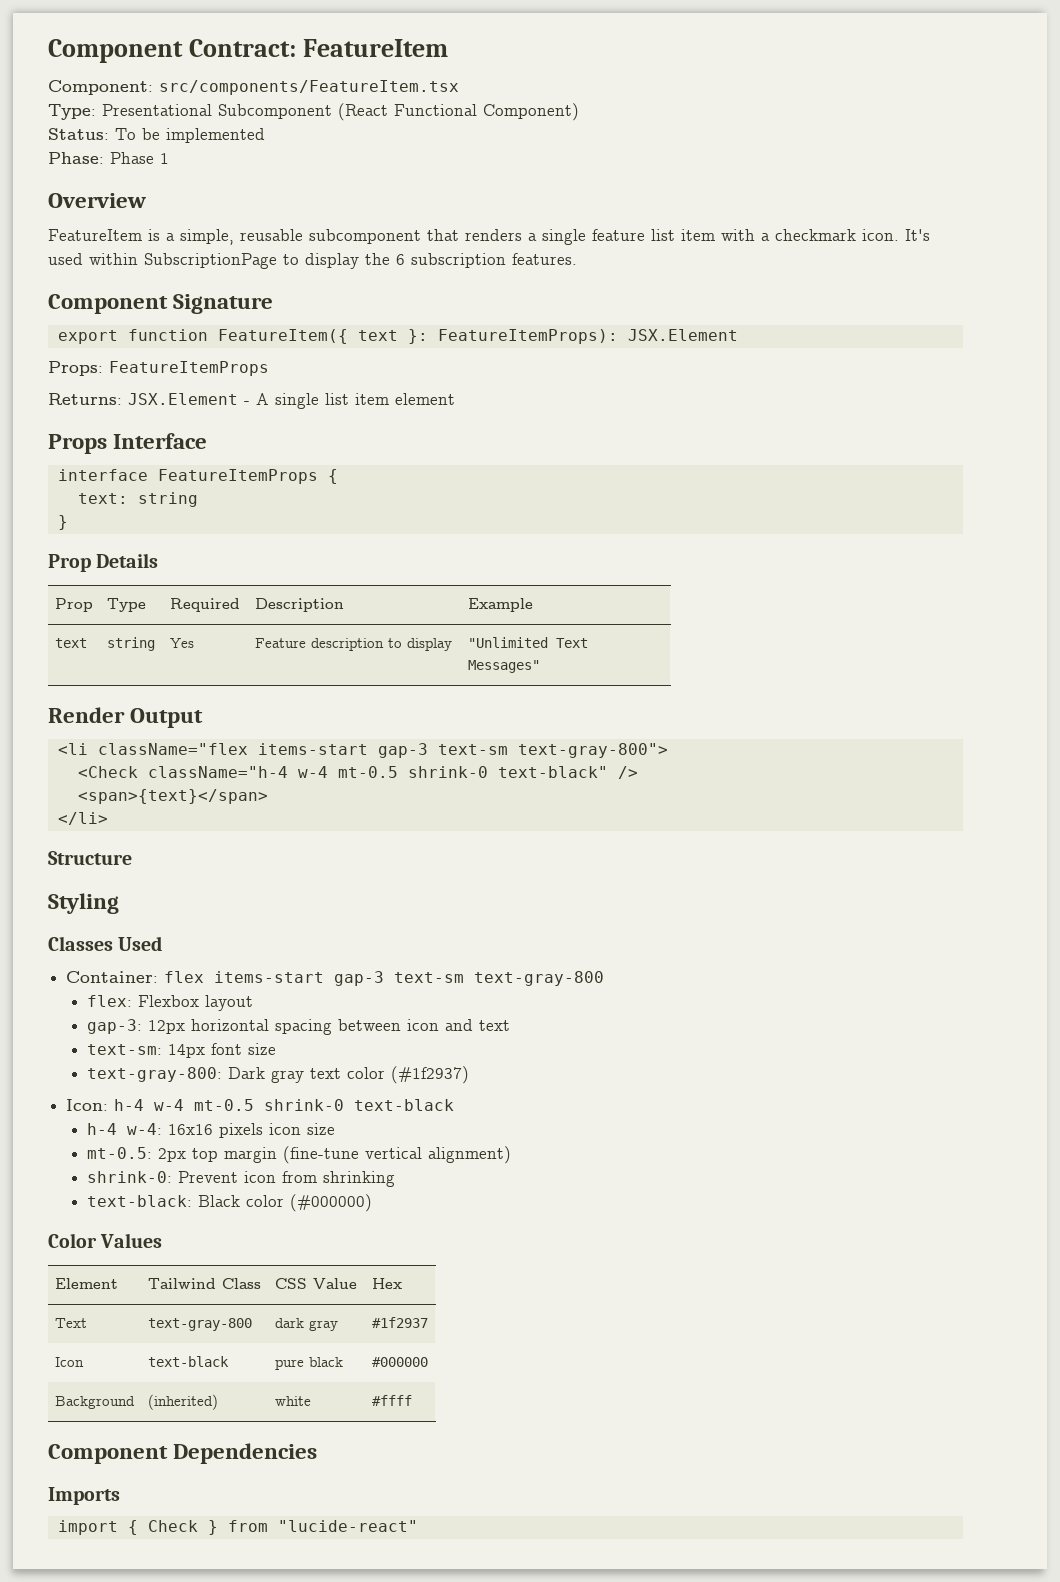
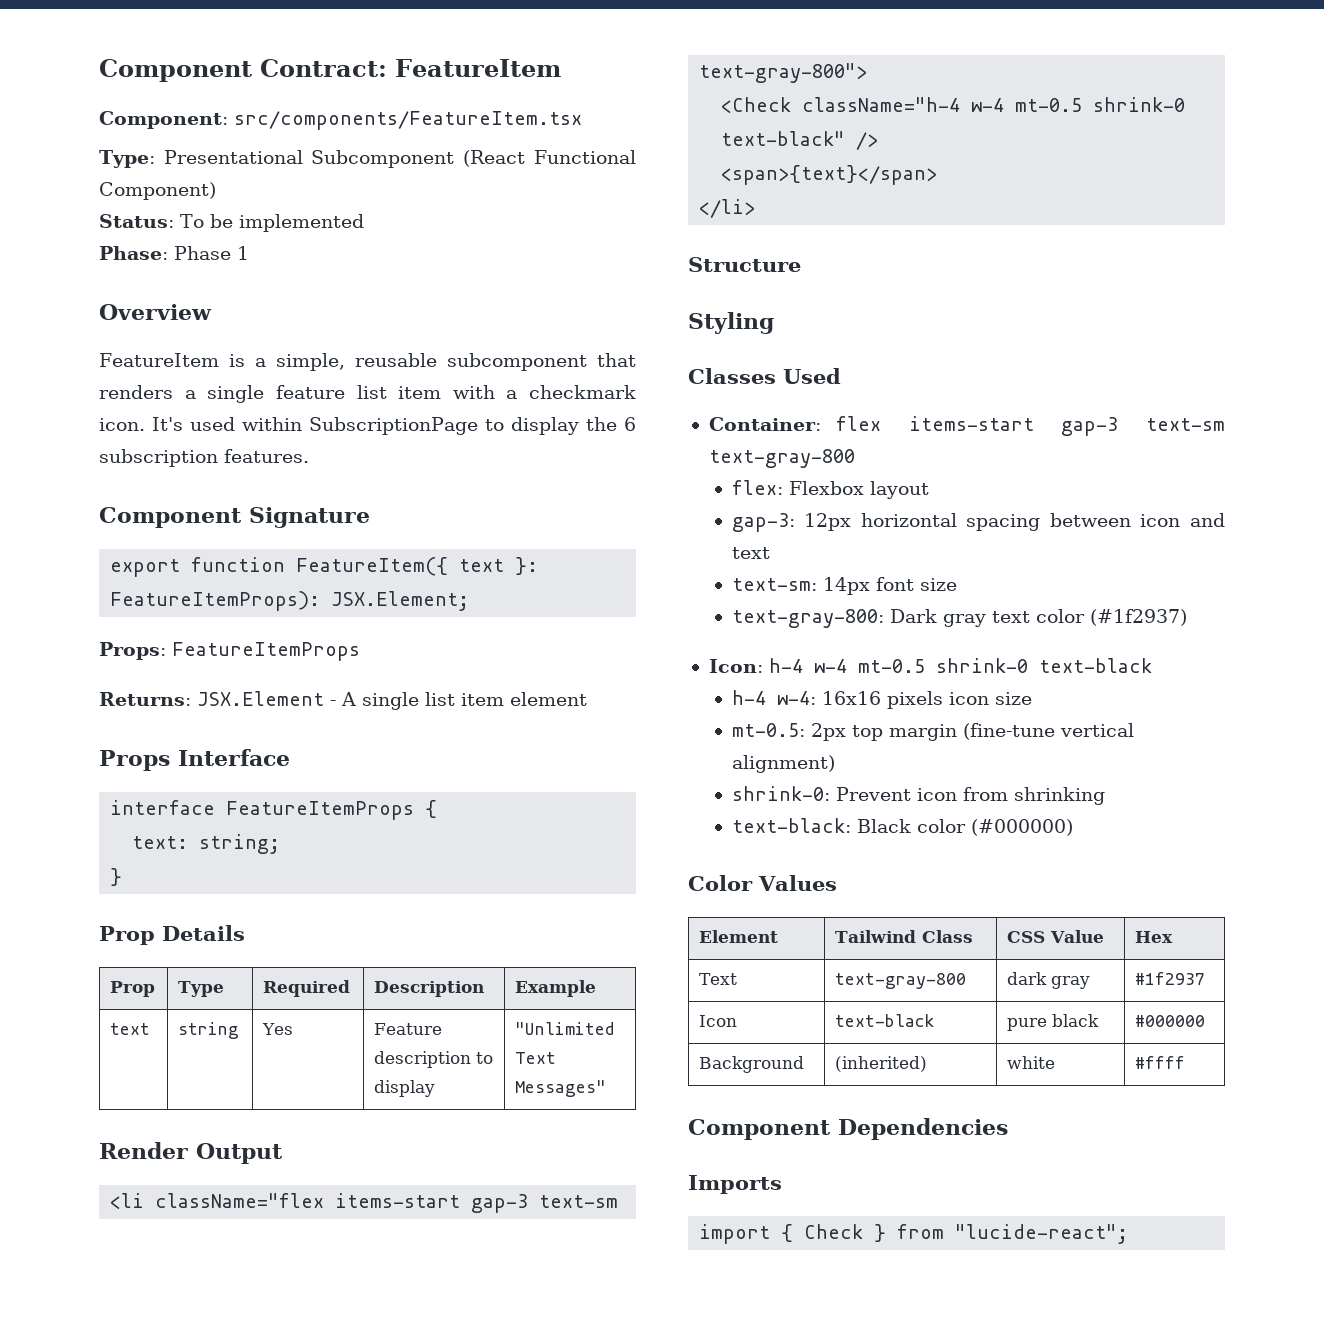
- export function FeatureItem({ text }: FeatureItemProps): JSX.Element
+ export function FeatureItem({ text }: FeatureItemProps): JSX.Element;
- text: string
+ text: string;
- import { Check } from "lucide-react"
+ import { Check } from "lucide-react";

